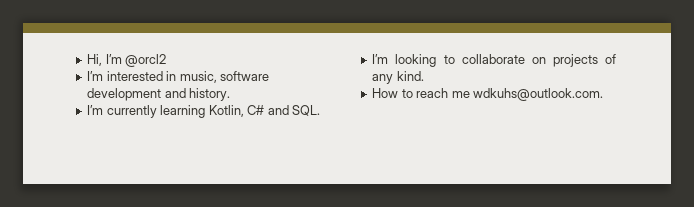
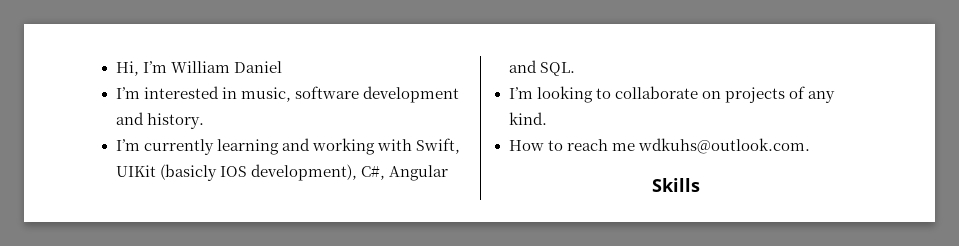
- Hi, I’m @orcl2
+ Hi, I’m William Daniel
- I’m currently learning Kotlin, C# and SQL.
+ I’m currently learning and working with Swift, UIKit (basicly IOS development), C#, Angular and SQL.
+ Skills

